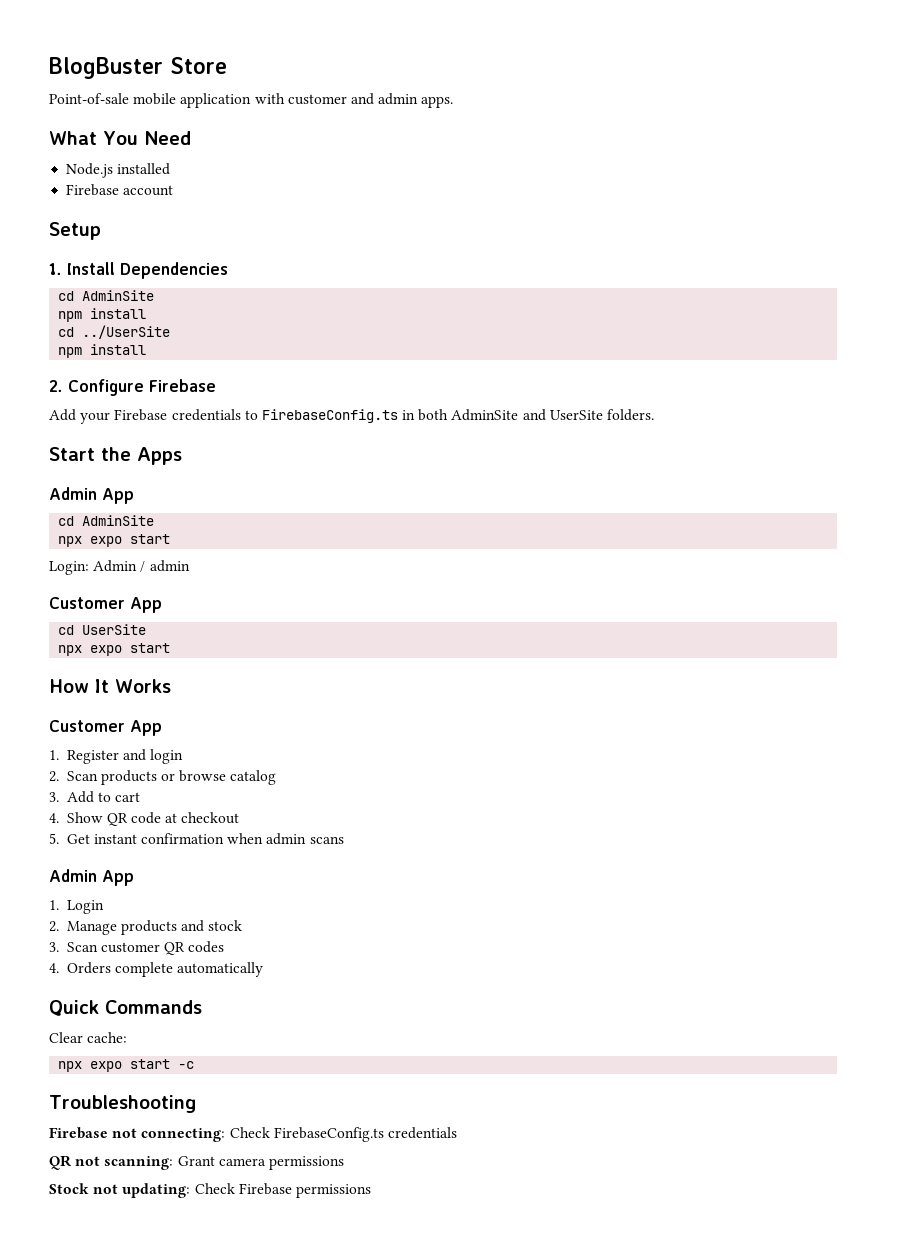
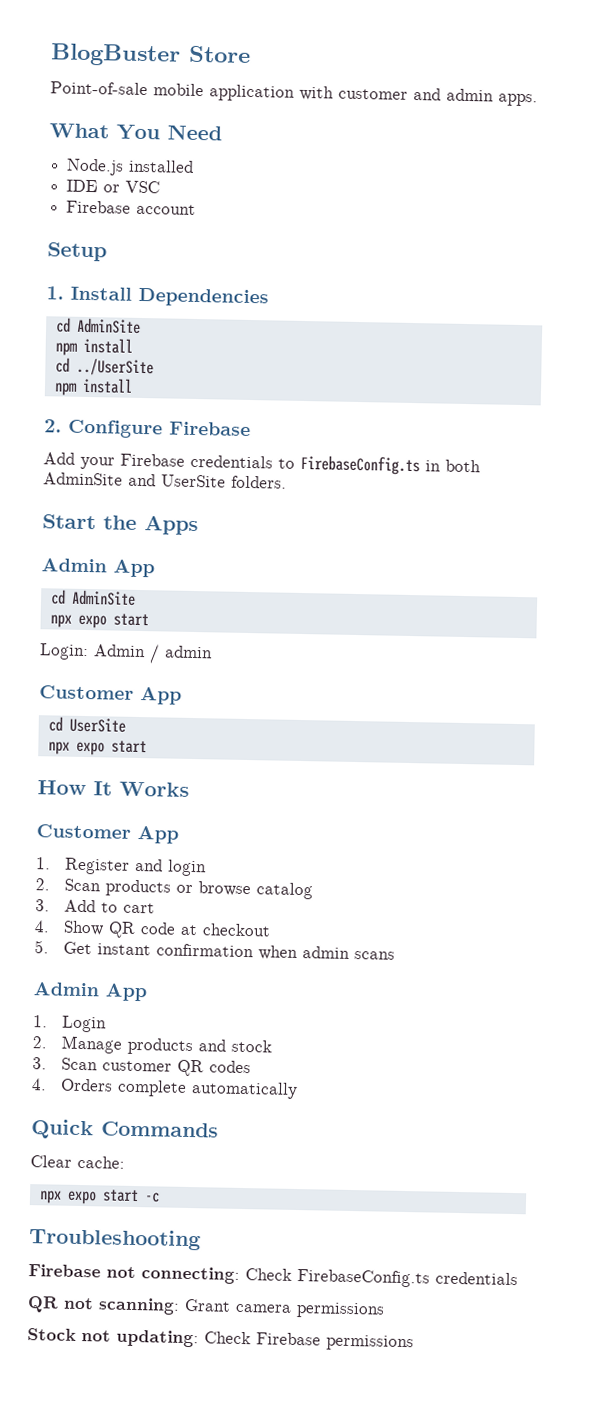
+ IDE or VSC

